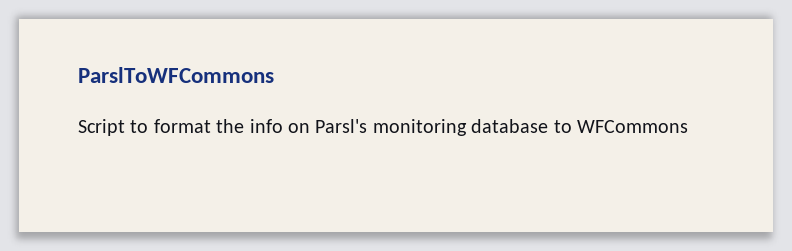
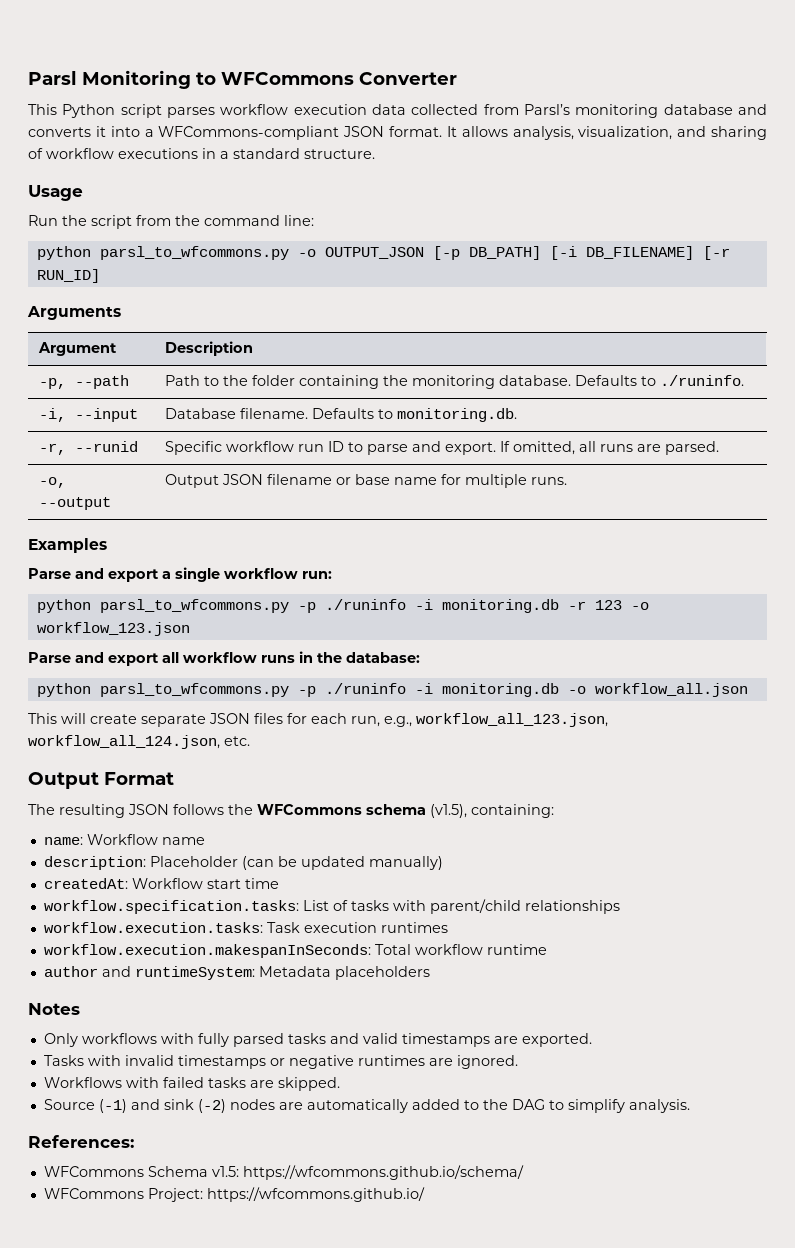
- ParslToWFCommons
- Script to format the info on Parsl's monitoring database to WFCommons
+ Parsl Monitoring to WFCommons Converter
+ This Python script parses workflow execution data collected from Parsl’s monitoring database and converts it into a WFCommons-compliant JSON format. It allows analysis, visualization, and sharing of workflow executions in a standard structure.
+ Usage
+ Run the script from the command line:
+ python parsl_to_wfcommons.py -o OUTPUT_JSON [-p DB_PATH] [-i DB_FILENAME] [-r RUN_ID]
+ Arguments
+ Argument | Description
+ -p, --path | Path to the folder containing the monitoring database. Defaults to ./runinfo.
+ -i, --input | Database filename. Defaults to monitoring.db.
+ -r, --runid | Specific workflow run ID to parse and export. If omitted, all runs are parsed.
+ -o, --output | Output JSON filename or base name for multiple runs.
+ Examples
+ Parse and export a single workflow run:
+ python parsl_to_wfcommons.py -p ./runinfo -i monitoring.db -r 123 -o workflow_123.json
+ Parse and export all workflow runs in the database:
+ python parsl_to_wfcommons.py -p ./runinfo -i monitoring.db -o workflow_all.json
+ This will create separate JSON files for each run, e.g., workflow_all_123.json, workflow_all_124.json, etc.
+ Output Format
+ The resulting JSON follows the WFCommons schema (v1.5), containing:
+ name: Workflow name
+ description: Placeholder (can be updated manually)
+ createdAt: Workflow start time
+ workflow.specification.tasks: List of tasks with parent/child relationships
+ workflow.execution.tasks: Task execution runtimes
+ workflow.execution.makespanInSeconds: Total workflow runtime
+ author and runtimeSystem: Metadata placeholders
+ Notes
+ Only workflows with fully parsed tasks and valid timestamps are exported.
+ Tasks with invalid timestamps or negative runtimes are ignored.
+ Workflows with failed tasks are skipped.
+ Source (-1) and sink (-2) nodes are automatically added to the DAG to simplify analysis.
+ References:
+ WFCommons Schema v1.5: https://wfcommons.github.io/schema/
+ WFCommons Project: https://wfcommons.github.io/

